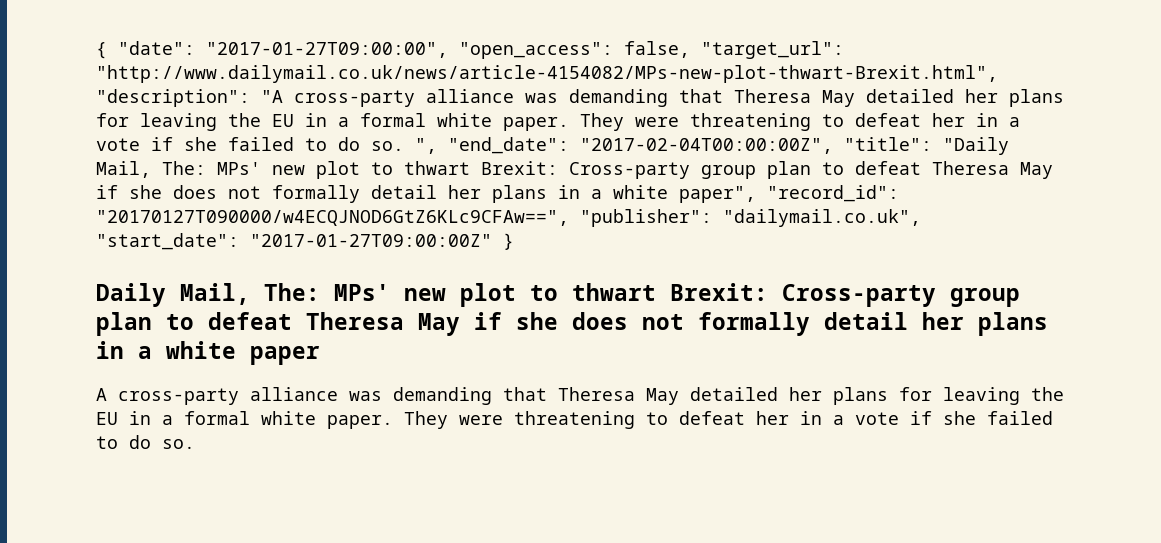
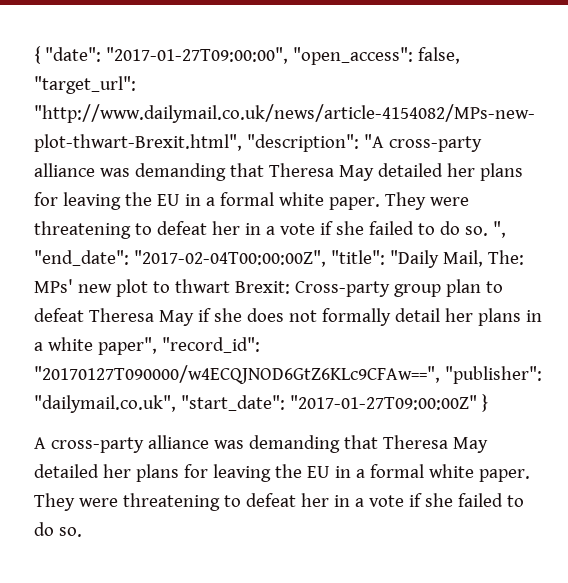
- Daily Mail, The: MPs' new plot to thwart Brexit: Cross-party group plan to defeat Theresa May if she does not formally detail her plans in a white paper

